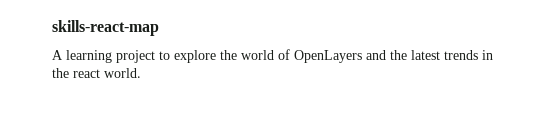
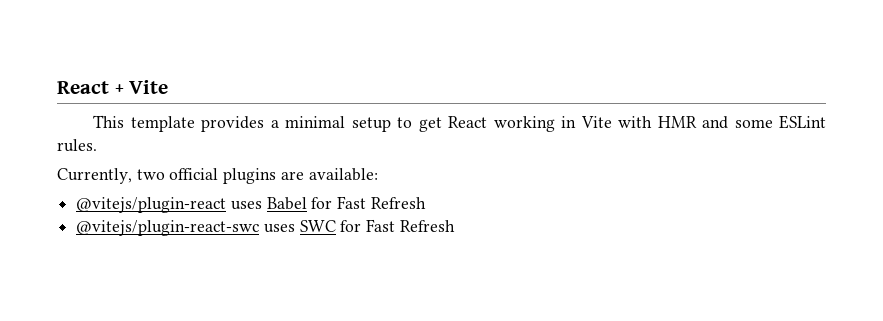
- skills-react-map
- A learning project to explore the world of OpenLayers and the latest trends in the react world.
+ React + Vite
+ This template provides a minimal setup to get React working in Vite with HMR and some ESLint rules.
+ Currently, two official plugins are available:
+ @vitejs/plugin-react uses Babel for Fast Refresh
+ @vitejs/plugin-react-swc uses SWC for Fast Refresh

